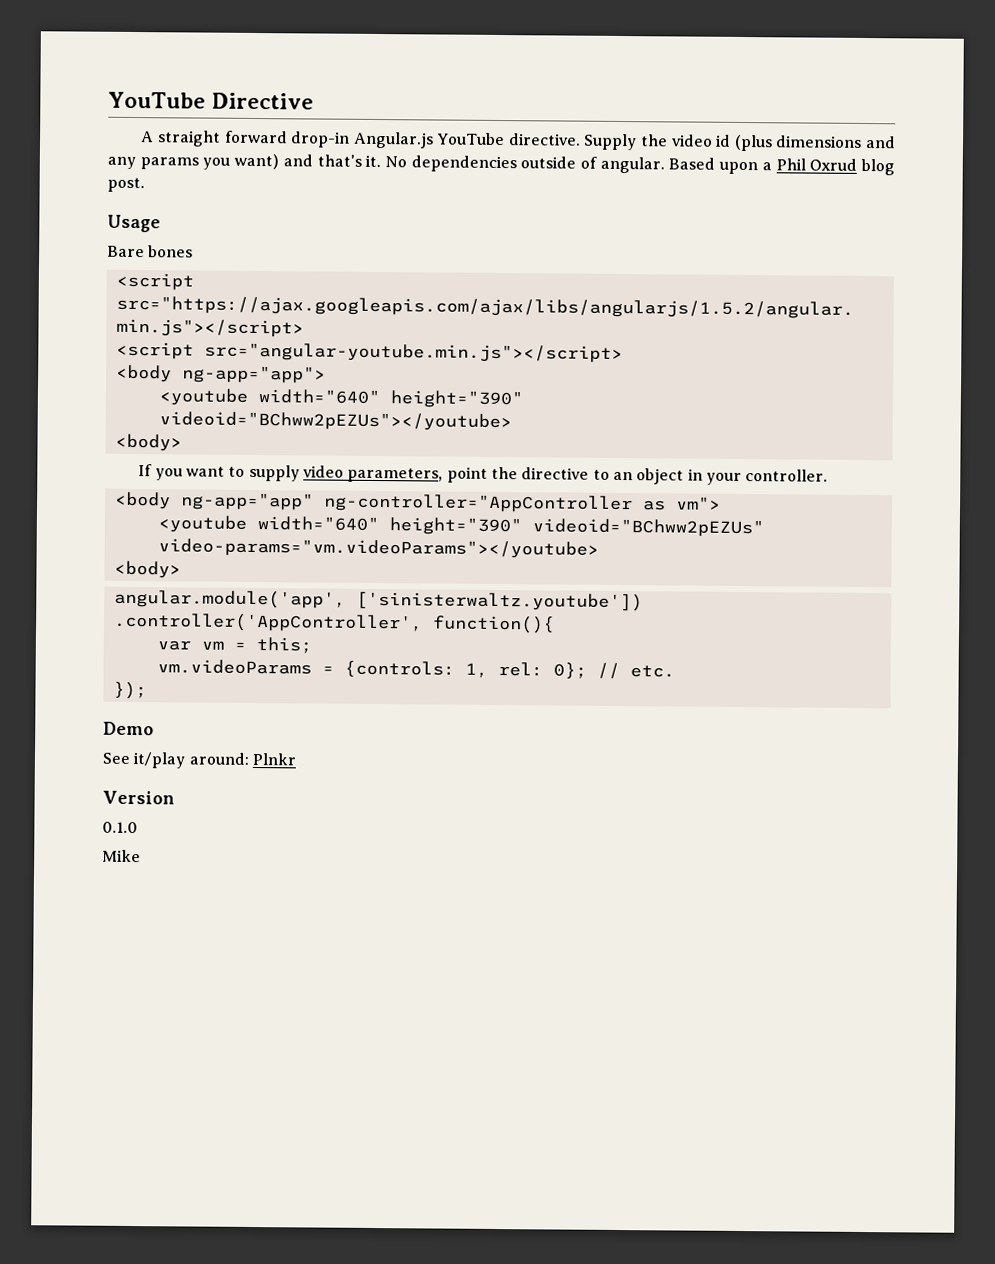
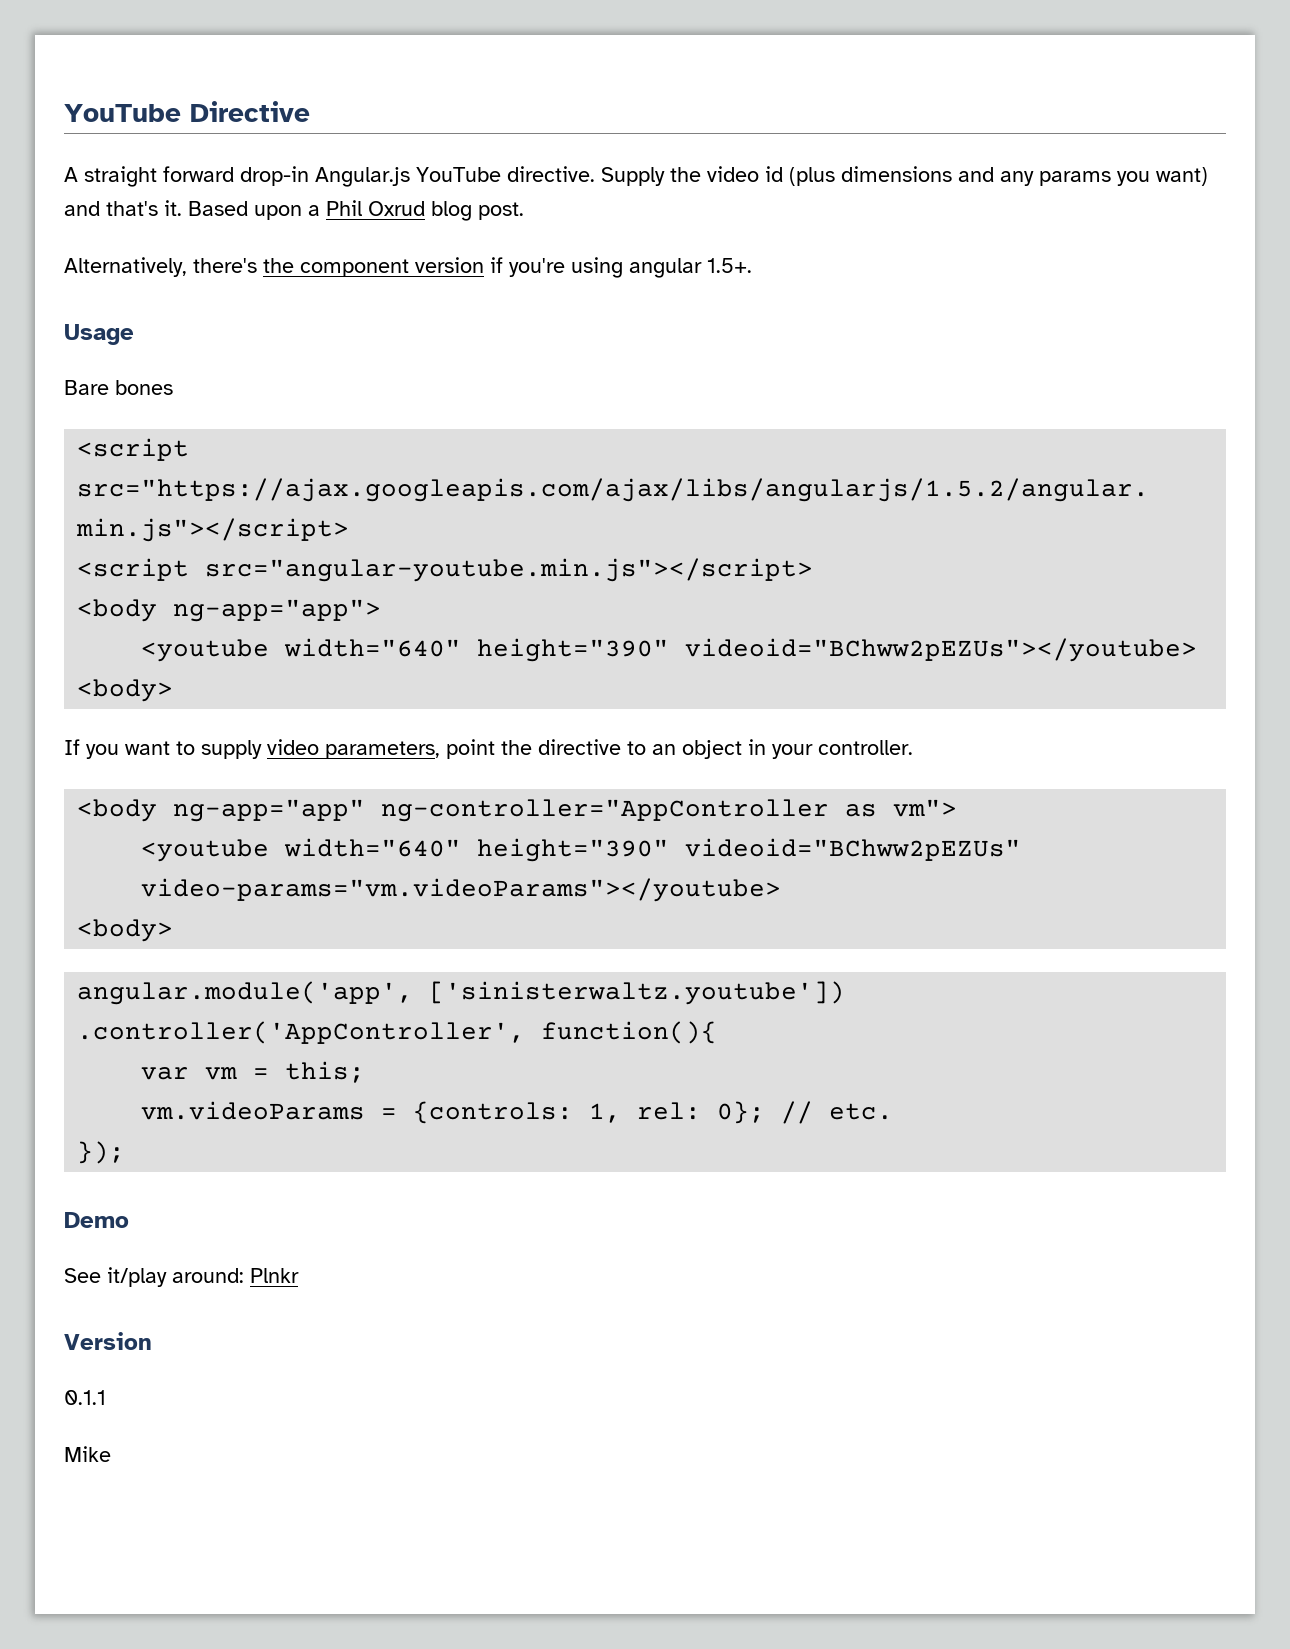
- No dependencies outside of angular.
+ Alternatively, there's the component version if you're using angular 1.5+.
- 0.1.0
+ 0.1.1

